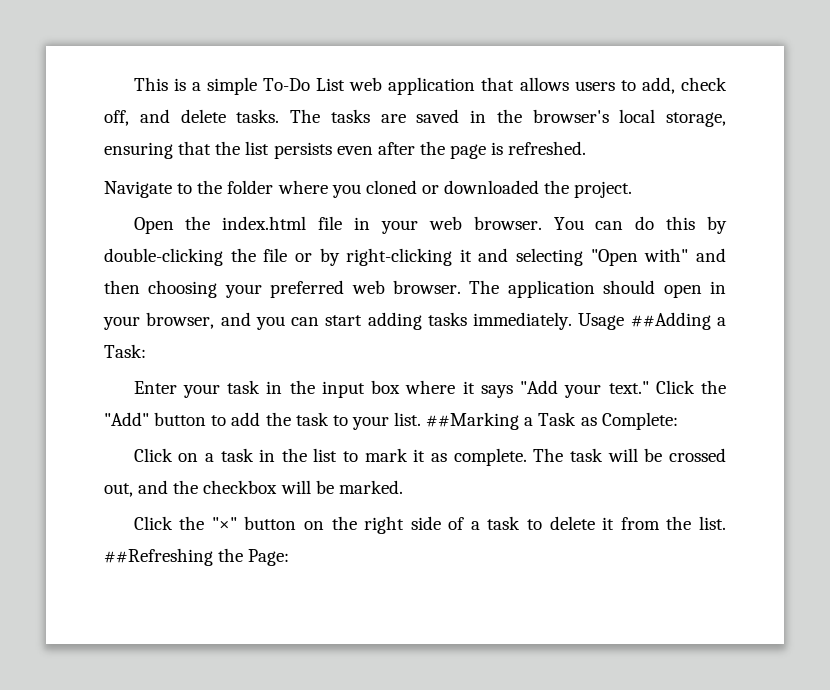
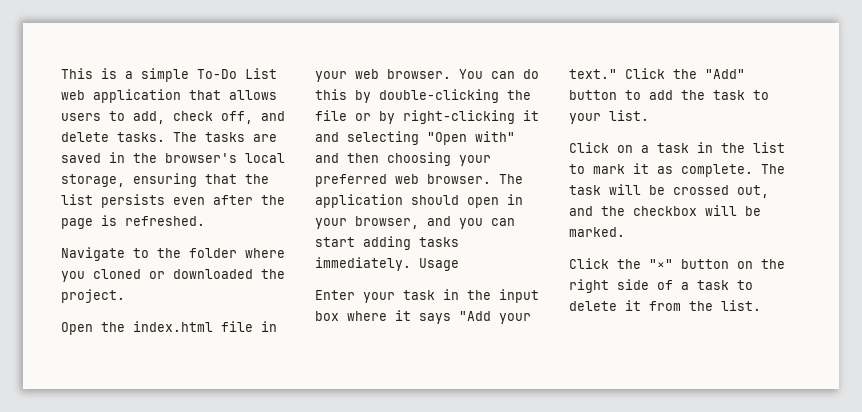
- Usage ##Adding a Task:
+ Usage
- ##Marking a Task as Complete:
- ##Refreshing the Page:

